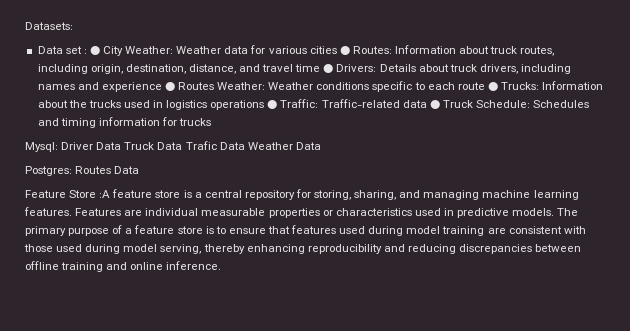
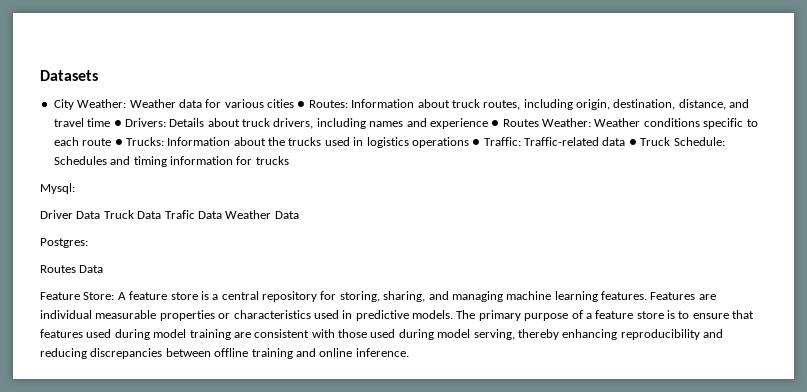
- Datasets:
- Data set : ● City Weather:
+ Datasets
+ City Weather:
- Mysql: Driver Data Truck Data Trafic Data Weather Data
+ Mysql:
+ Driver Data Truck Data Trafic Data Weather Data
- Postgres: Routes Data
+ Postgres:
+ Routes Data
- Feature Store :A feature store is a central repository for storing, sharing, and managing machine learning features.
+ Feature Store: A feature store is a central repository for storing, sharing, and managing machine learning features.

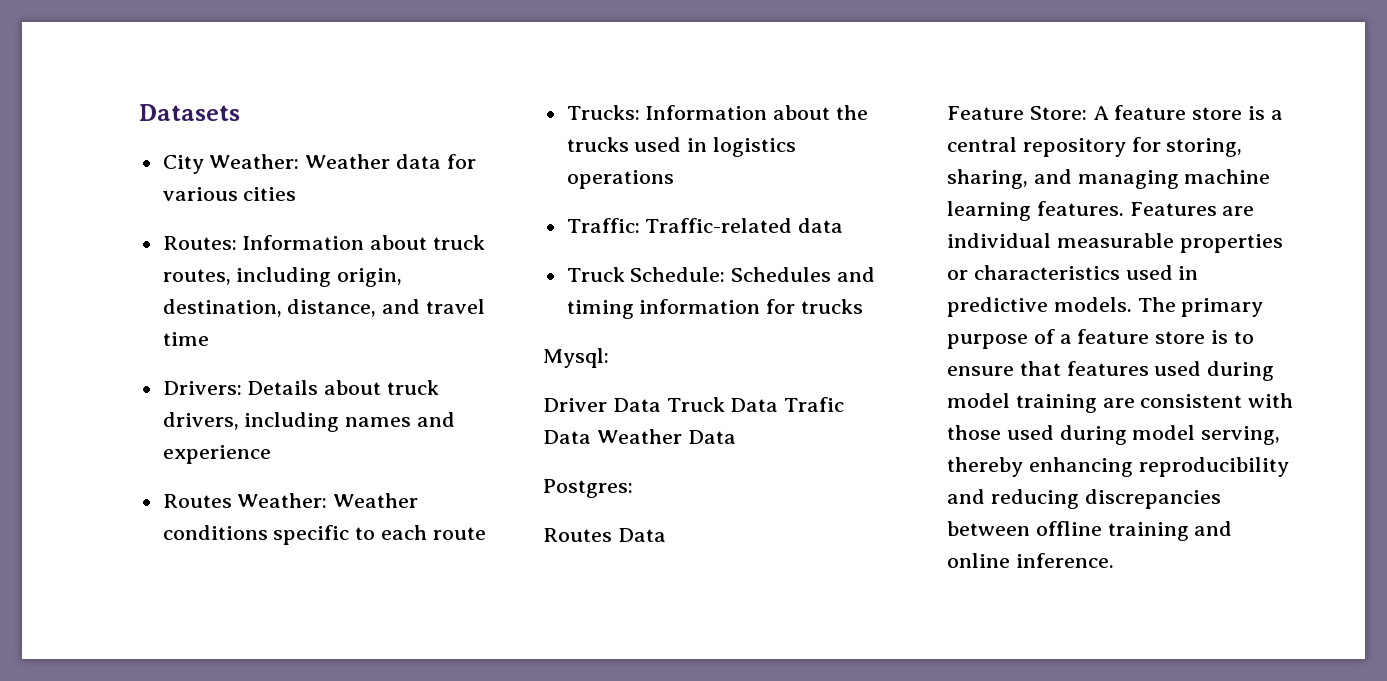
- City Weather: Weather data for various cities ● Routes: Information about truck routes, including origin, destination, distance, and travel time ● Drivers: Details about truck drivers, including names and experience ● Routes Weather: Weather conditions specific to each route ● Trucks: Information about the trucks used in logistics operations ● Traffic: Traffic-related data ● Truck Schedule: Schedules and timing information for trucks
+ City Weather: Weather data for various cities
+ Routes: Information about truck routes, including origin, destination, distance, and travel time
+ Drivers: Details about truck drivers, including names and experience
+ Routes Weather: Weather conditions specific to each route
+ Trucks: Information about the trucks used in logistics operations
+ Traffic: Traffic-related data
+ Truck Schedule: Schedules and timing information for trucks

